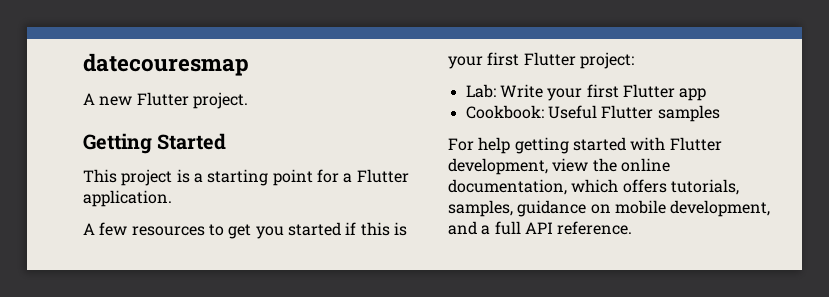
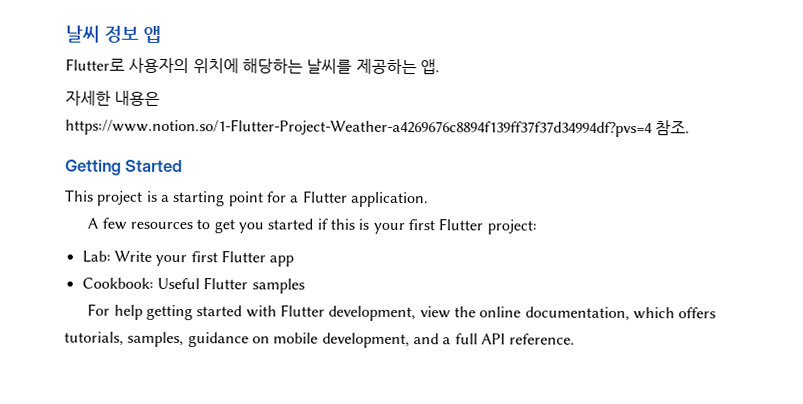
- datecouresmap
- A new Flutter project.
+ 날씨 정보 앱
+ Flutter로 사용자의 위치에 해당하는 날씨를 제공하는 앱.
+ 자세한 내용은 https://www.notion.so/1-Flutter-Project-Weather-a4269676c8894f139ff37f37d34994df?pvs=4 참조.

